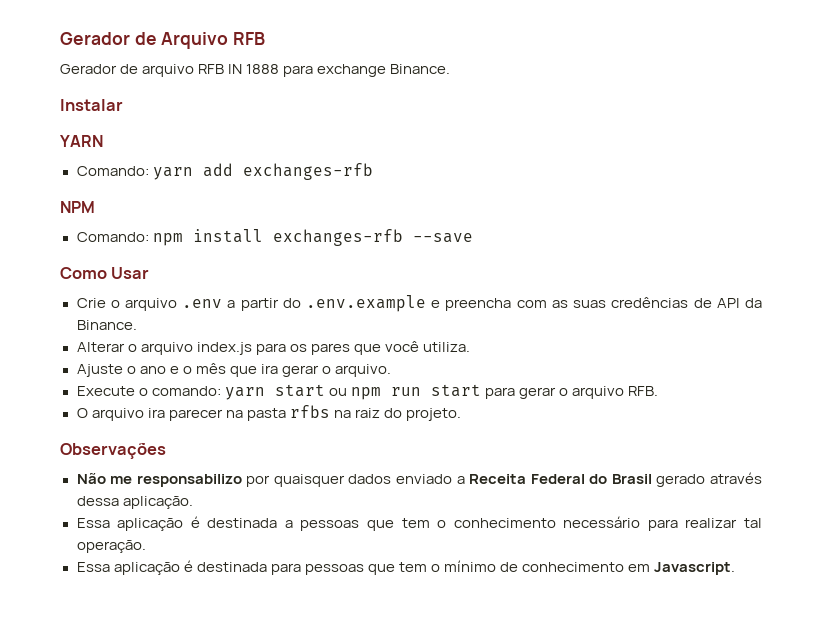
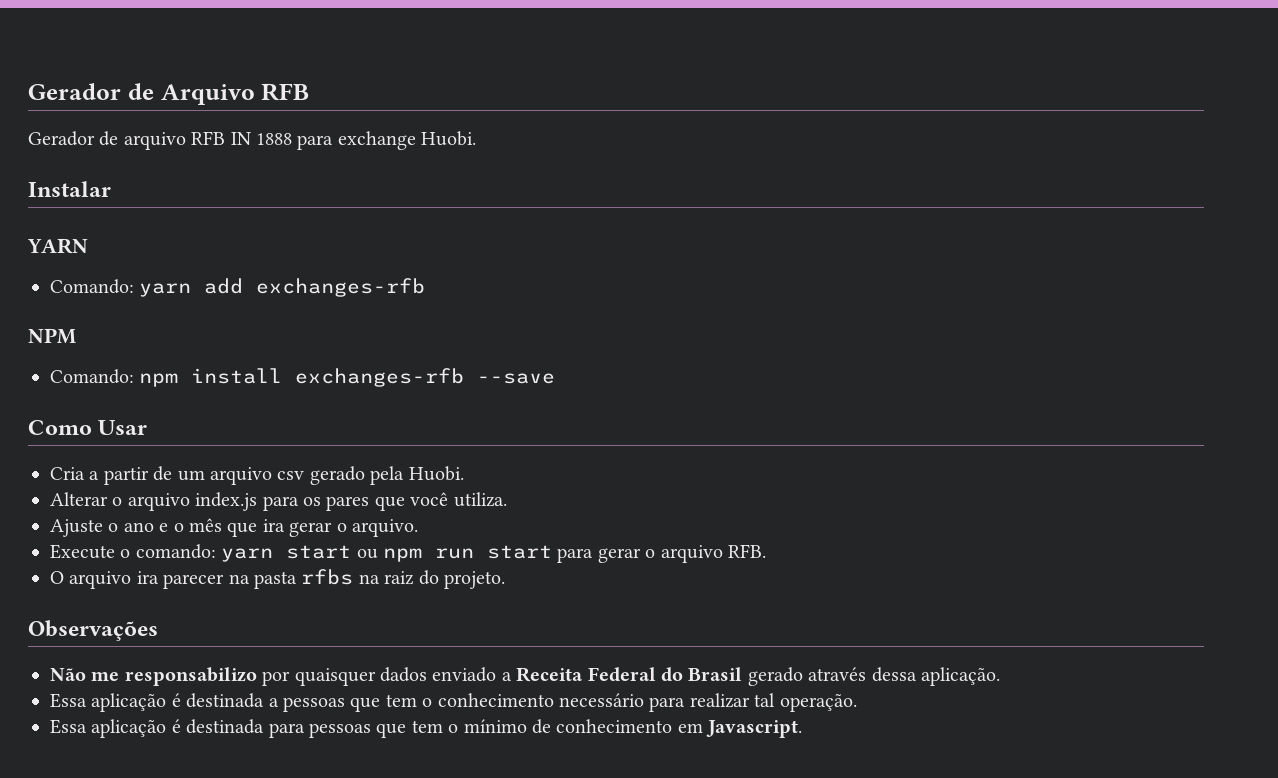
- Gerador de arquivo RFB IN 1888 para exchange Binance.
+ Gerador de arquivo RFB IN 1888 para exchange Huobi.
- Crie o arquivo .env a partir do .env.example e preencha com as suas credências de API da Binance.
+ Cria a partir de um arquivo csv gerado pela Huobi.

